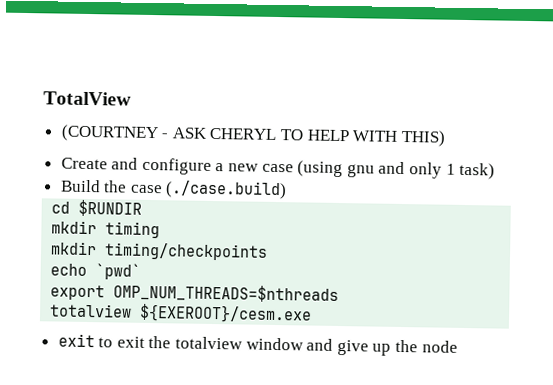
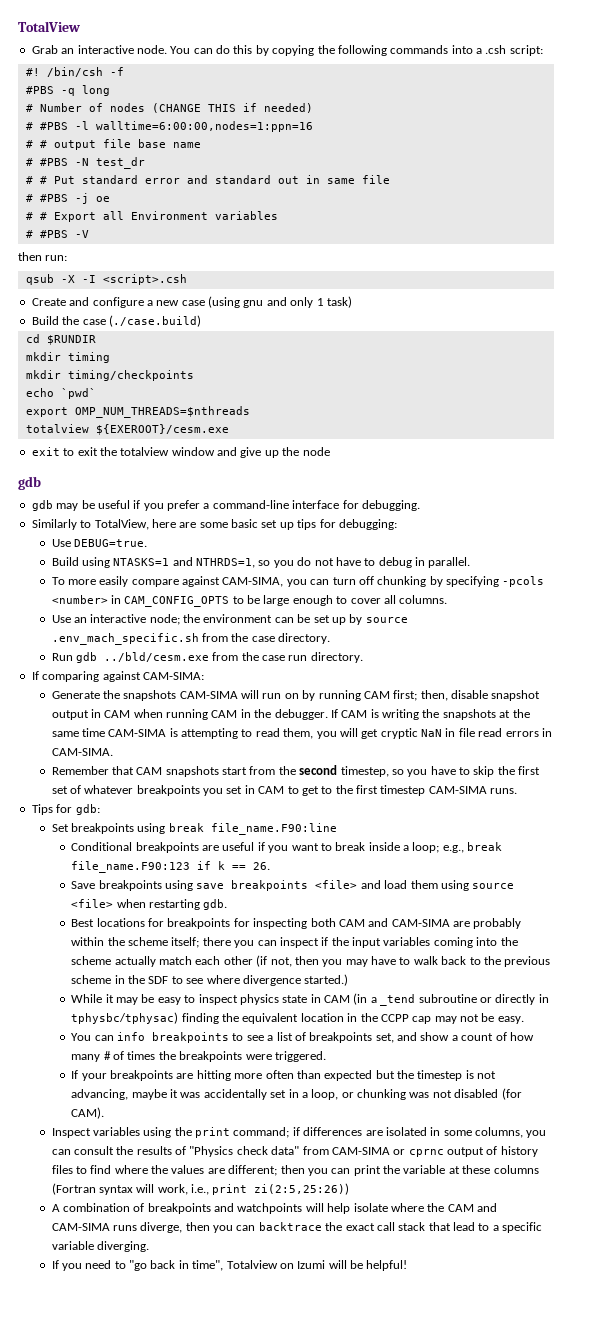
- (COURTNEY - ASK CHERYL TO HELP WITH THIS)
+ Grab an interactive node. You can do this by copying the following commands into a .csh script:
+ #! /bin/csh -f
+ #PBS -q long
+ # Number of nodes (CHANGE THIS if needed)
+ # #PBS -l walltime=6:00:00,nodes=1:ppn=16
+ # # output file base name
+ # #PBS -N test_dr
+ # # Put standard error and standard out in same file
+ # #PBS -j oe
+ # # Export all Environment variables
+ # #PBS -V
+ then run:
+ qsub -X -I <script>.csh
  exit to exit the totalview window and give up the node
+ gdb
+ gdb may be useful if you prefer a command-line interface for debugging.
+ Similarly to TotalView, here are some basic set up tips for debugging:
+ Use DEBUG=true.
+ Build using NTASKS=1 and NTHRDS=1, so you do not have to debug in parallel.
+ To more easily compare against CAM-SIMA, you can turn off chunking by specifying -pcols <number> in CAM_CONFIG_OPTS to be large enough to cover all columns.
+ Use an interactive node; the environment can be set up by source .env_mach_specific.sh from the case directory.
+ Run gdb ../bld/cesm.exe from the case run directory.
+ If comparing against CAM-SIMA:
+ Generate the snapshots CAM-SIMA will run on by running CAM first; then, disable snapshot output in CAM when running CAM in the debugger. If CAM is writing the snapshots at the same time CAM-SIMA is attempting to read them, you will get cryptic NaN in file read errors in CAM-SIMA.
+ Remember that CAM snapshots start from the second timestep, so you have to skip the first set of whatever breakpoints you set in CAM to get to the first timestep CAM-SIMA runs.
+ Tips for gdb:
+ Set breakpoints using break file_name.F90:line
+ Conditional breakpoints are useful if you want to break inside a loop; e.g., break file_name.F90:123 if k == 26.
+ Save breakpoints using save breakpoints <file> and load them using source <file> when restarting gdb.
+ Best locations for breakpoints for inspecting both CAM and CAM-SIMA are probably within the scheme itself; there you can inspect if the input variables coming into the scheme actually match each other (if not, then you may have to walk back to the previous scheme in the SDF to see where divergence started.)
+ While it may be easy to inspect physics state in CAM (in a _tend subroutine or directly in tphysbc/tphysac) finding the equivalent location in the CCPP cap may not be easy.
+ You can info breakpoints to see a list of breakpoints set, and show a count of how many # of times the breakpoints were triggered.
+ If your breakpoints are hitting more often than expected but the timestep is not advancing, maybe it was accidentally set in a loop, or chunking was not disabled (for CAM).
+ Inspect variables using the print command; if differences are isolated in some columns, you can consult the results of "Physics check data" from CAM-SIMA or cprnc output of history files to find where the values are different; then you can print the variable at these columns (Fortran syntax will work, i.e., print zi(2:5,25:26))
+ A combination of breakpoints and watchpoints will help isolate where the CAM and CAM-SIMA runs diverge, then you can backtrace the exact call stack that lead to a specific variable diverging.
+ If you need to "go back in time", Totalview on Izumi will be helpful!

